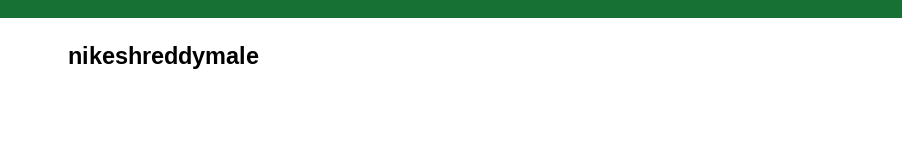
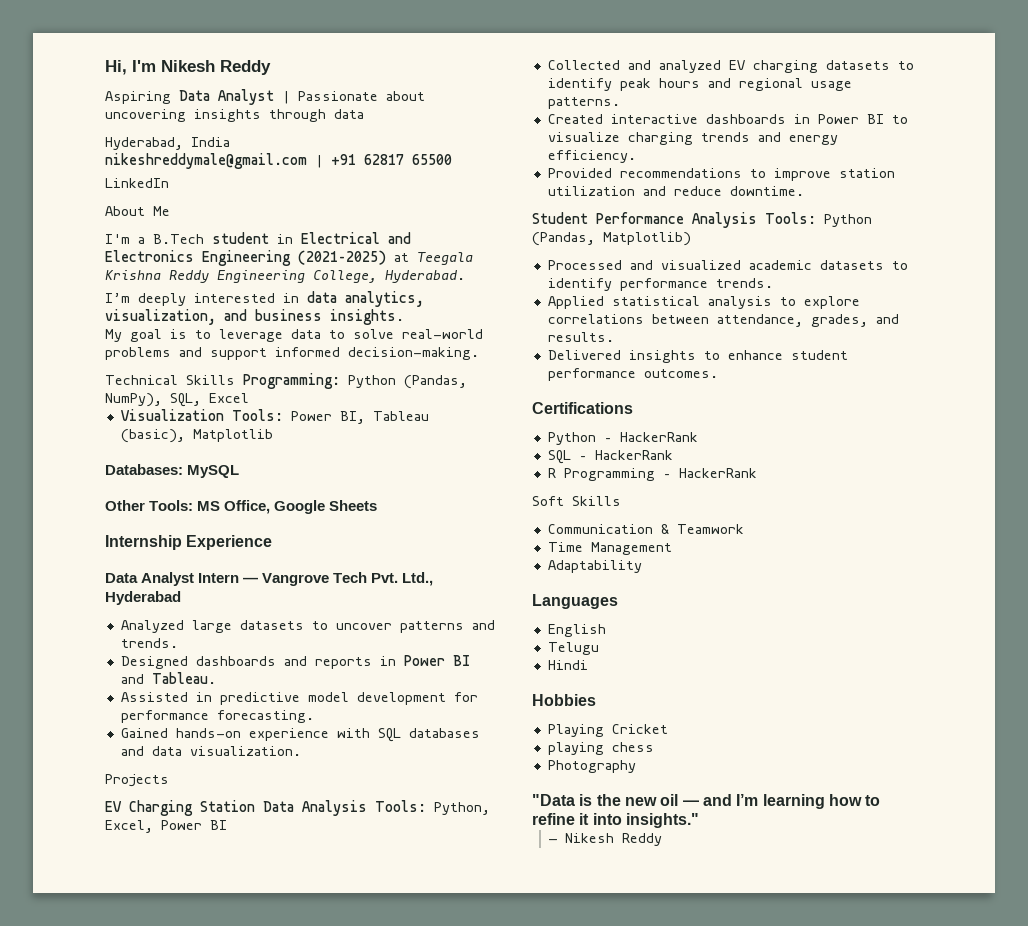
- nikeshreddymale
+ Hi, I'm Nikesh Reddy
+ Aspiring Data Analyst | Passionate about uncovering insights through data
+ Hyderabad, India
+ nikeshreddymale@gmail.com | +91 62817 65500
+ LinkedIn
+ About Me
+ I'm a B.Tech student in Electrical and Electronics Engineering (2021–2025) at Teegala Krishna Reddy Engineering College, Hyderabad.
+ I’m deeply interested in data analytics, visualization, and business insights.
+ My goal is to leverage data to solve real-world problems and support informed decision-making.
+ Technical Skills Programming: Python (Pandas, NumPy), SQL, Excel
+ Visualization Tools: Power BI, Tableau (basic), Matplotlib
+ Databases: MySQL
+ Other Tools: MS Office, Google Sheets
+ Internship Experience
+ Data Analyst Intern — Vangrove Tech Pvt. Ltd., Hyderabad
+ Analyzed large datasets to uncover patterns and trends.
+ Designed dashboards and reports in Power BI and Tableau.
+ Assisted in predictive model development for performance forecasting.
+ Gained hands-on experience with SQL databases and data visualization.
+ Projects
+ EV Charging Station Data Analysis Tools: Python, Excel, Power BI
+ Collected and analyzed EV charging datasets to identify peak hours and regional usage patterns.
+ Created interactive dashboards in Power BI to visualize charging trends and energy efficiency.
+ Provided recommendations to improve station utilization and reduce downtime.
+ Student Performance Analysis Tools: Python (Pandas, Matplotlib)
+ Processed and visualized academic datasets to identify performance trends.
+ Applied statistical analysis to explore correlations between attendance, grades, and results.
+ Delivered insights to enhance student performance outcomes.
+ Certifications
+ Python – HackerRank
+ SQL – HackerRank
+ R Programming – HackerRank
+ Soft Skills
+ Communication & Teamwork
+ Time Management
+ Adaptability
+ Languages
+ English
+ Telugu
+ Hindi
+ Hobbies
+ Playing Cricket
+ playing chess
+ Photography
+ "Data is the new oil — and I’m learning how to refine it into insights."
+ — Nikesh Reddy

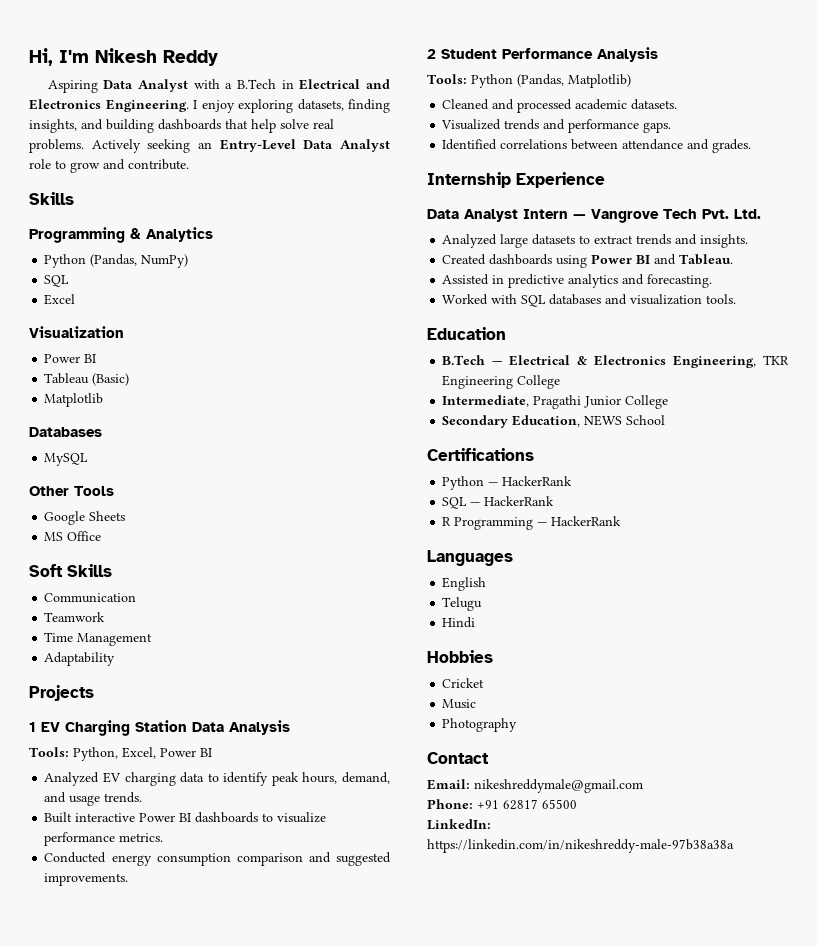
- Aspiring Data Analyst | Passionate about uncovering insights through data
- Hyderabad, India
- nikeshreddymale@gmail.com | +91 62817 65500
- LinkedIn
- About Me
- I'm a B.Tech student in Electrical and Electronics Engineering (2021–2025) at Teegala Krishna Reddy Engineering College, Hyderabad.
- I’m deeply interested in data analytics, visualization, and business insights.
- My goal is to leverage data to solve real-world problems and support informed decision-making.
- Technical Skills Programming: Python (Pandas, NumPy), SQL, Excel
- Visualization Tools: Power BI, Tableau (basic), Matplotlib
+ Aspiring Data Analyst with a B.Tech in Electrical and Electronics Engineering. I enjoy exploring datasets, finding insights, and building dashboards that help solve real problems. Actively seeking an Entry-Level Data Analyst role to grow and contribute.
+ Skills
+ Programming & Analytics
+ Python (Pandas, NumPy)
+ SQL
+ Excel
+ Visualization
+ Power BI
+ Tableau (Basic)
+ Matplotlib
- Databases: MySQL
+ Databases
+ MySQL
- Other Tools: MS Office, Google Sheets
+ Other Tools
+ Google Sheets
+ MS Office
+ Soft Skills
+ Communication
+ Teamwork
+ Time Management
+ Adaptability
+ Projects
+ 1 EV Charging Station Data Analysis
+ Tools: Python, Excel, Power BI
+ Analyzed EV charging data to identify peak hours, demand, and usage trends.
+ Built interactive Power BI dashboards to visualize performance metrics.
+ Conducted energy consumption comparison and suggested improvements.
+ 2 Student Performance Analysis
+ Tools: Python (Pandas, Matplotlib)
+ Cleaned and processed academic datasets.
+ Visualized trends and performance gaps.
+ Identified correlations between attendance and grades.
- Data Analyst Intern — Vangrove Tech Pvt. Ltd., Hyderabad
+ Data Analyst Intern — Vangrove Tech Pvt. Ltd.
- Analyzed large datasets to uncover patterns and trends.
- Designed dashboards and reports in Power BI and Tableau.
+ Analyzed large datasets to extract trends and insights.
+ Created dashboards using Power BI and Tableau.
- Assisted in predictive model development for performance forecasting.
- Gained hands-on experience with SQL databases and data visualization.
- Projects
- EV Charging Station Data Analysis Tools: Python, Excel, Power BI
- Collected and analyzed EV charging datasets to identify peak hours and regional usage patterns.
- Created interactive dashboards in Power BI to visualize charging trends and energy efficiency.
- Provided recommendations to improve station utilization and reduce downtime.
- Student Performance Analysis Tools: Python (Pandas, Matplotlib)
- Processed and visualized academic datasets to identify performance trends.
- Applied statistical analysis to explore correlations between attendance, grades, and results.
- Delivered insights to enhance student performance outcomes.
+ Assisted in predictive analytics and forecasting.
+ Worked with SQL databases and visualization tools.
+ Education
+ B.Tech — Electrical & Electronics Engineering, TKR Engineering College
+ Intermediate, Pragathi Junior College
+ Secondary Education, NEWS School
- Python – HackerRank
+ Python — HackerRank
- SQL – HackerRank
+ SQL — HackerRank
- R Programming – HackerRank
- Soft Skills
- Communication & Teamwork
- Time Management
- Adaptability
+ R Programming — HackerRank
- Playing Cricket
+ Cricket
- playing chess
+ Music
- "Data is the new oil — and I’m learning how to refine it into insights."
- — Nikesh Reddy
+ Contact
+ Email: nikeshreddymale@gmail.com
+ Phone: +91 62817 65500
+ LinkedIn: https://linkedin.com/in/nikeshreddy-male-97b38a38a

